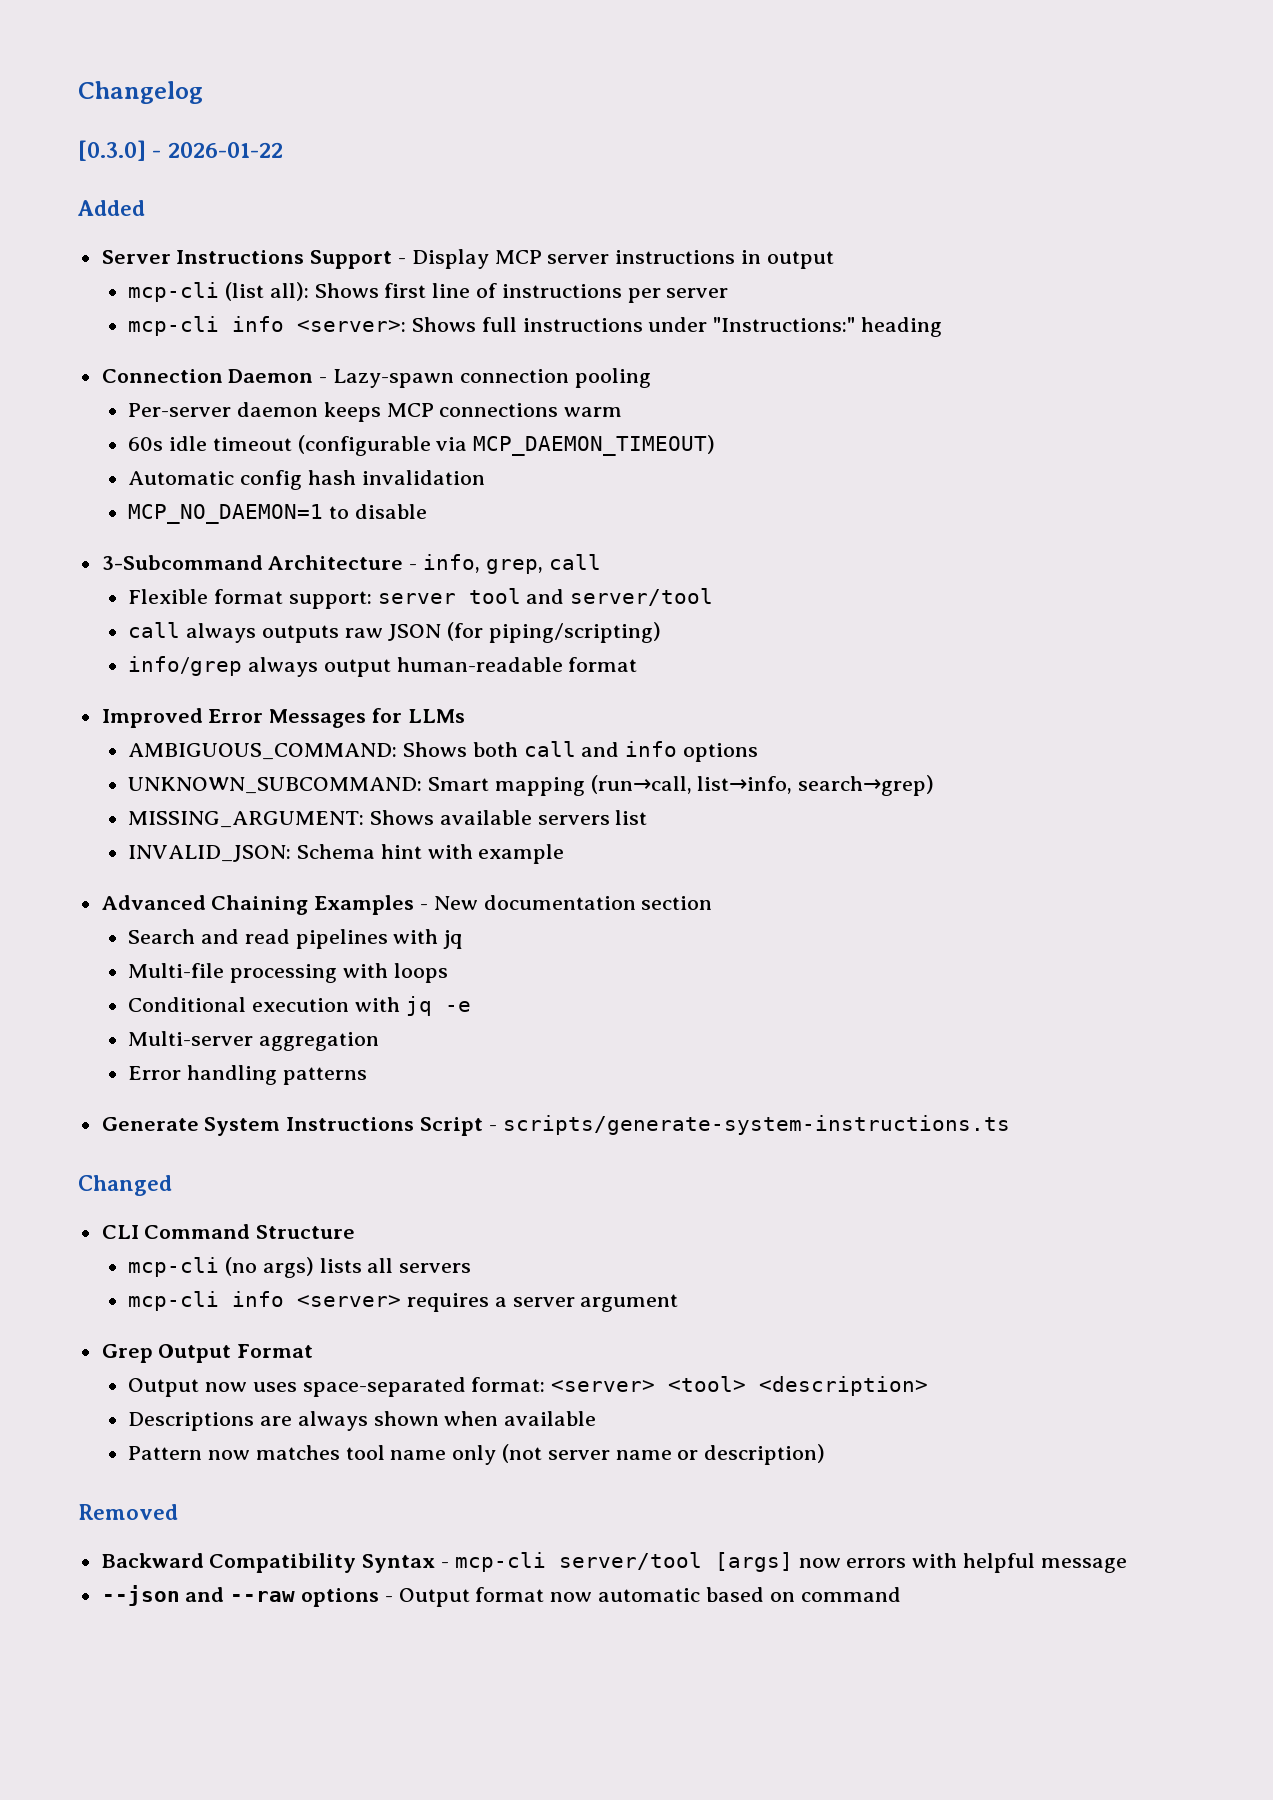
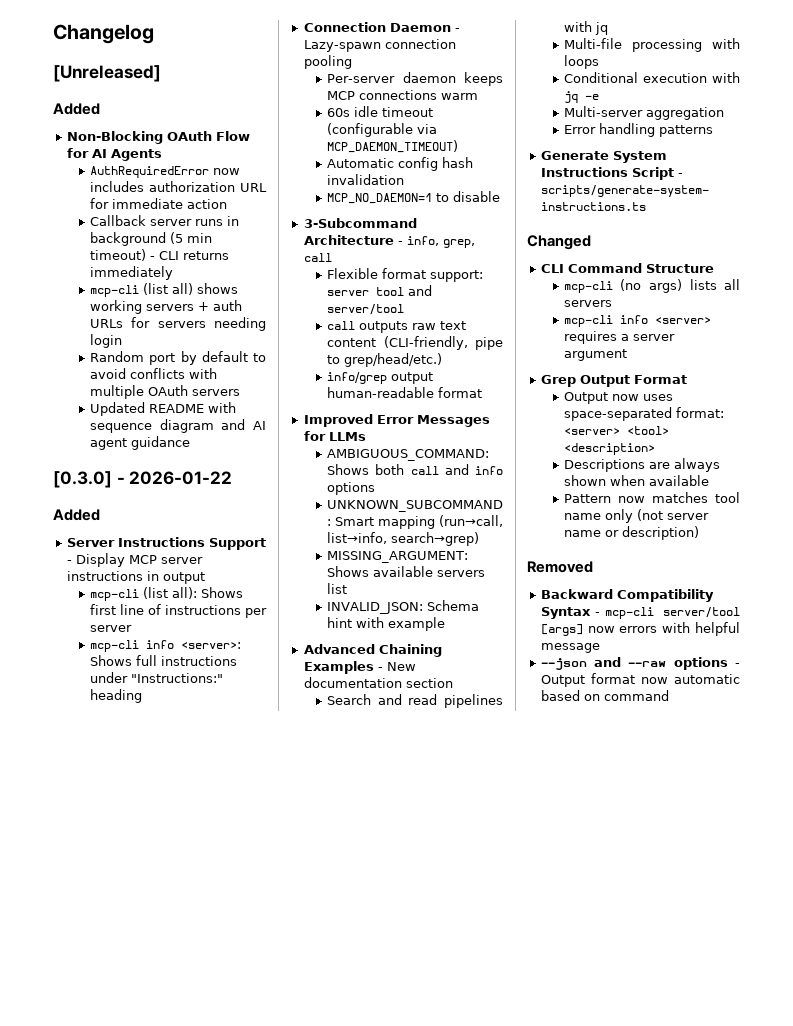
+ [Unreleased]
+ Added
+ Non-Blocking OAuth Flow for AI Agents
+ AuthRequiredError now includes authorization URL for immediate action
+ Callback server runs in background (5 min timeout) - CLI returns immediately
+ mcp-cli (list all) shows working servers + auth URLs for servers needing login
+ Random port by default to avoid conflicts with multiple OAuth servers
+ Updated README with sequence diagram and AI agent guidance
- call always outputs raw JSON (for piping/scripting)
+ call outputs raw text content (CLI-friendly, pipe to grep/head/etc.)
- info/grep always output human-readable format
+ info/grep output human-readable format

